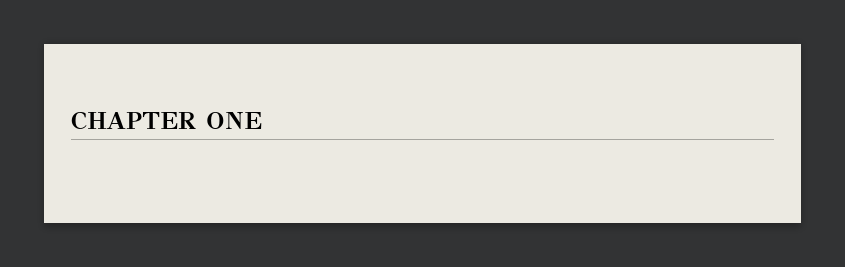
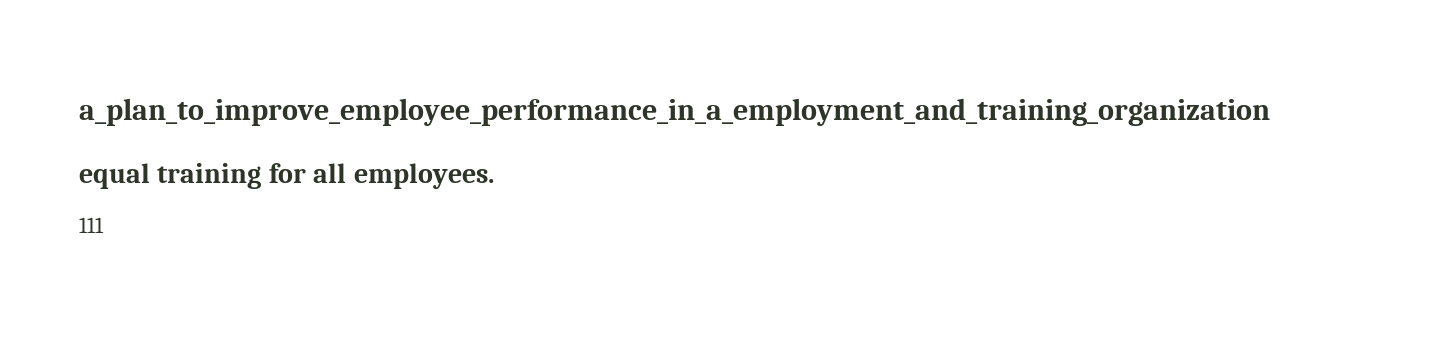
- CHAPTER ONE
+ a_plan_to_improve_employee_performance_in_a_employment_and_training_organization
+ equal training for all employees.
+ 111

